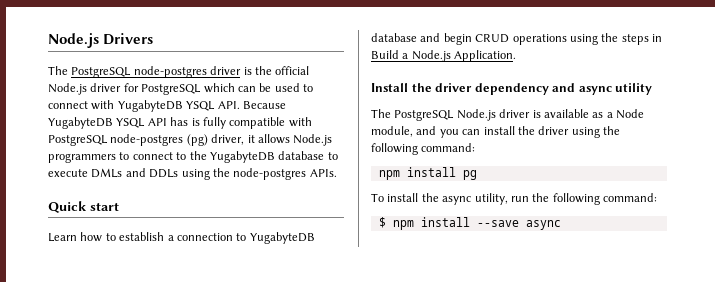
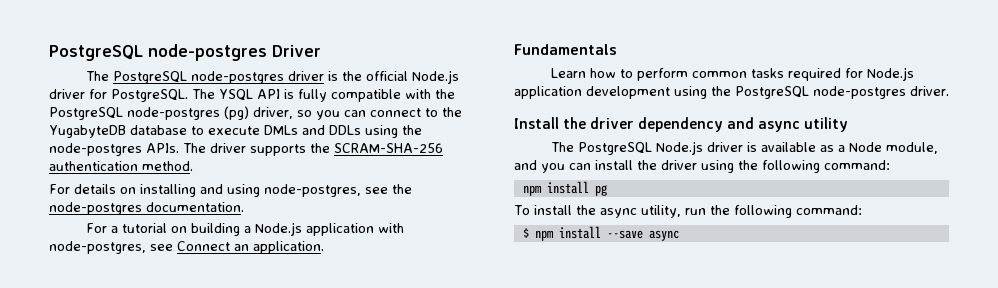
- Node.js Drivers
+ PostgreSQL node-postgres Driver
- The PostgreSQL node-postgres driver is the official Node.js driver for PostgreSQL which can be used to connect with YugabyteDB YSQL API. Because YugabyteDB YSQL API has is fully compatible with PostgreSQL node-postgres (pg) driver, it allows Node.js programmers to connect to the YugabyteDB database to execute DMLs and DDLs using the node-postgres APIs.
- Quick start
- Learn how to establish a connection to YugabyteDB database and begin CRUD operations using the steps in Build a Node.js Application.
+ The PostgreSQL node-postgres driver is the official Node.js driver for PostgreSQL. The YSQL API is fully compatible with the PostgreSQL node-postgres (pg) driver, so you can connect to the YugabyteDB database to execute DMLs and DDLs using the node-postgres APIs. The driver supports the SCRAM-SHA-256 authentication method.
+ For details on installing and using node-postgres, see the node-postgres documentation.
+ For a tutorial on building a Node.js application with node-postgres, see Connect an application.
+ Fundamentals
+ Learn how to perform common tasks required for Node.js application development using the PostgreSQL node-postgres driver.

